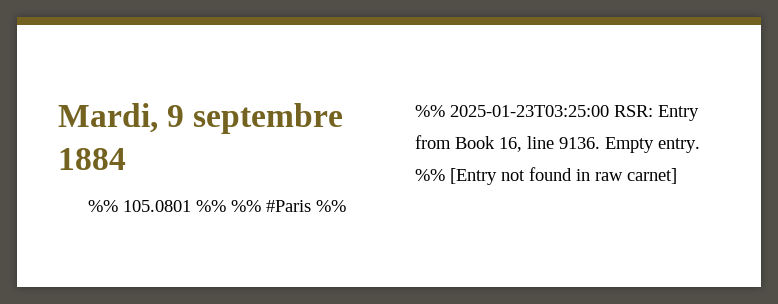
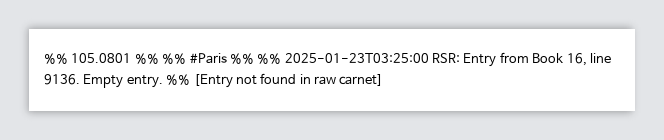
- Mardi, 9 septembre 1884

